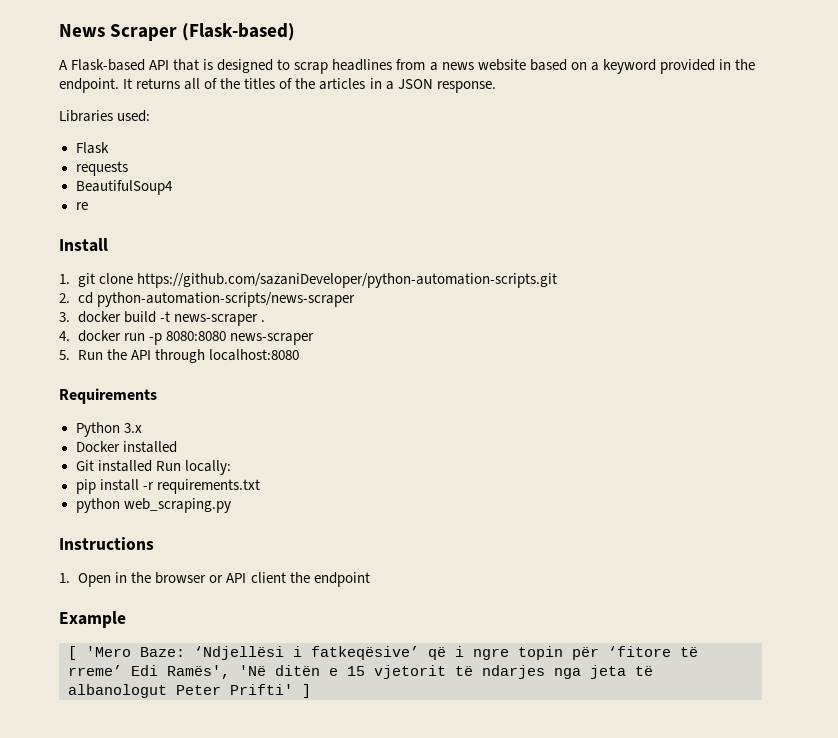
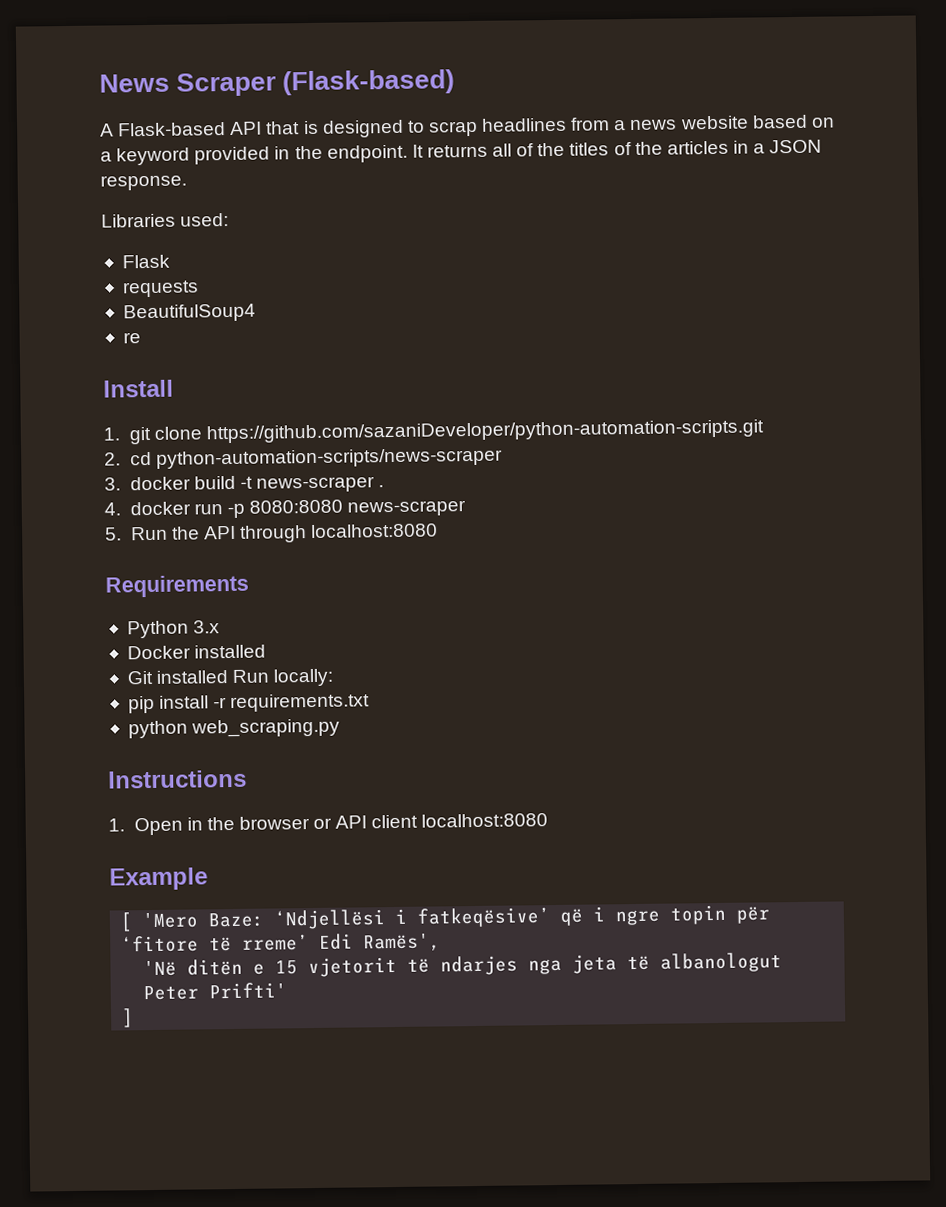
- 1. Open in the browser or API client the endpoint
+ 1. Open in the browser or API client localhost:8080
- [ 'Mero Baze: ‘Ndjellësi i fatkeqësive’ që i ngre topin për ‘fitore të rreme’ Edi Ramës', 'Në ditën e 15 vjetorit të ndarjes nga jeta të albanologut Peter Prifti' ]
+ [ 'Mero Baze: ‘Ndjellësi i fatkeqësive’ që i ngre topin për ‘fitore të rreme’ Edi Ramës',
+ 'Në ditën e 15 vjetorit të ndarjes nga jeta të albanologut Peter Prifti'
+ ]

